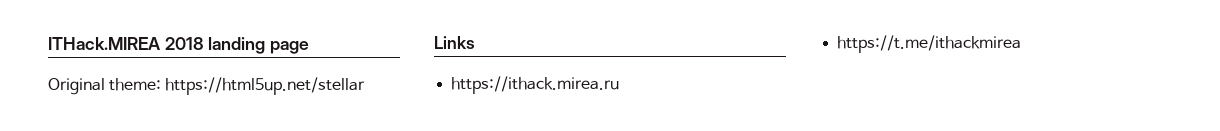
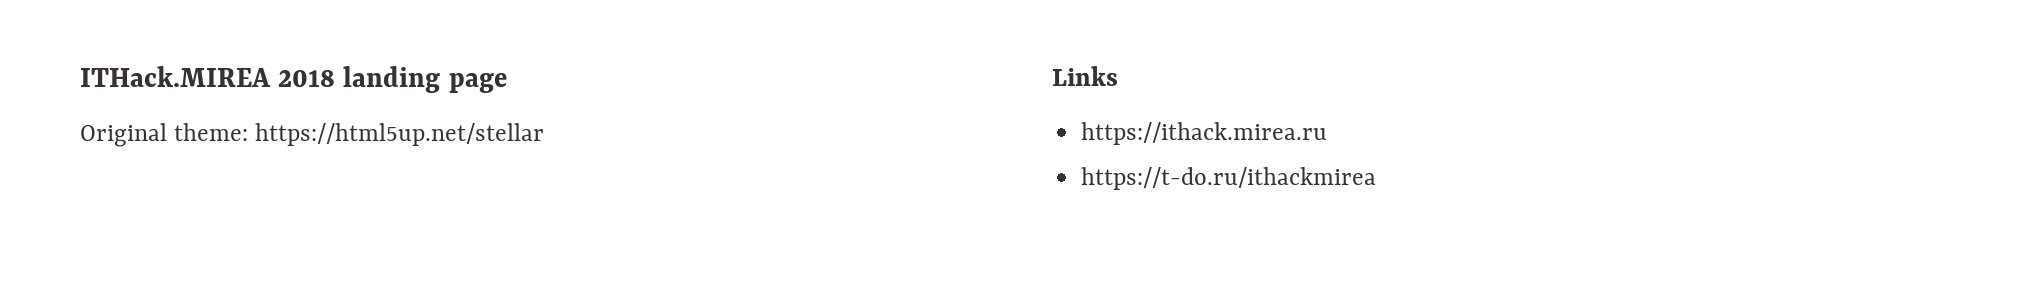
- https://t.me/ithackmirea
+ https://t-do.ru/ithackmirea

